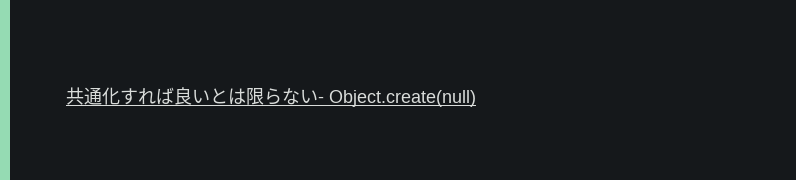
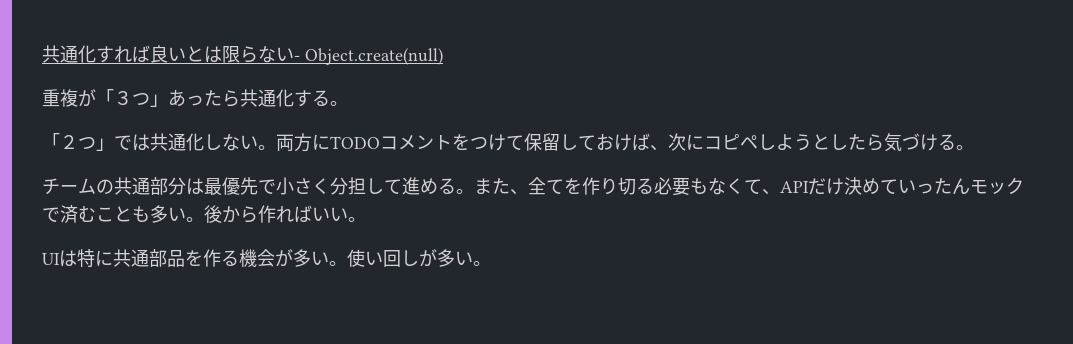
+ 重複が「３つ」あったら共通化する。
+ 「２つ」では共通化しない。両方にTODOコメントをつけて保留しておけば、次にコピペしようとしたら気づける。
+ チームの共通部分は最優先で小さく分担して進める。また、全てを作り切る必要もなくて、APIだけ決めていったんモックで済むことも多い。後から作ればいい。
+ UIは特に共通部品を作る機会が多い。使い回しが多い。

